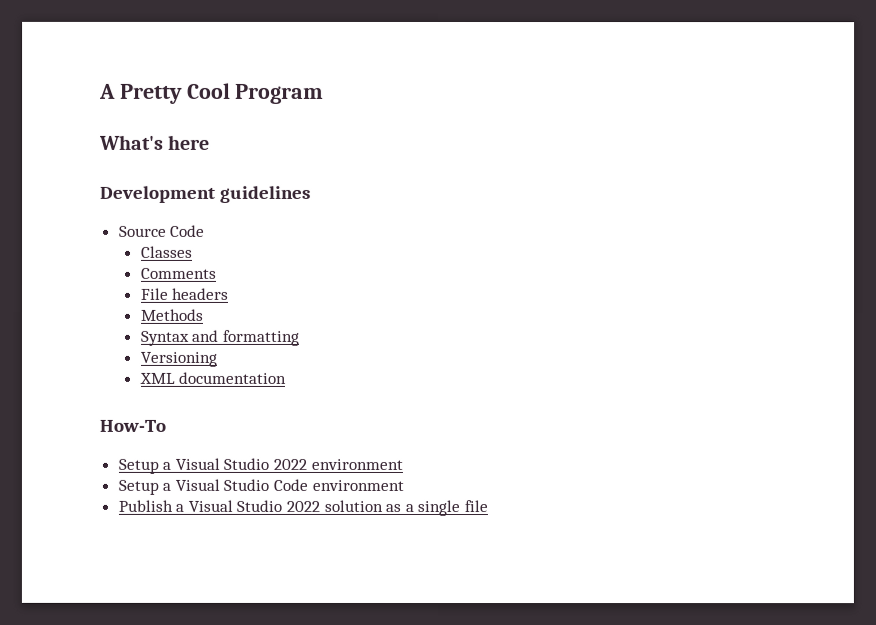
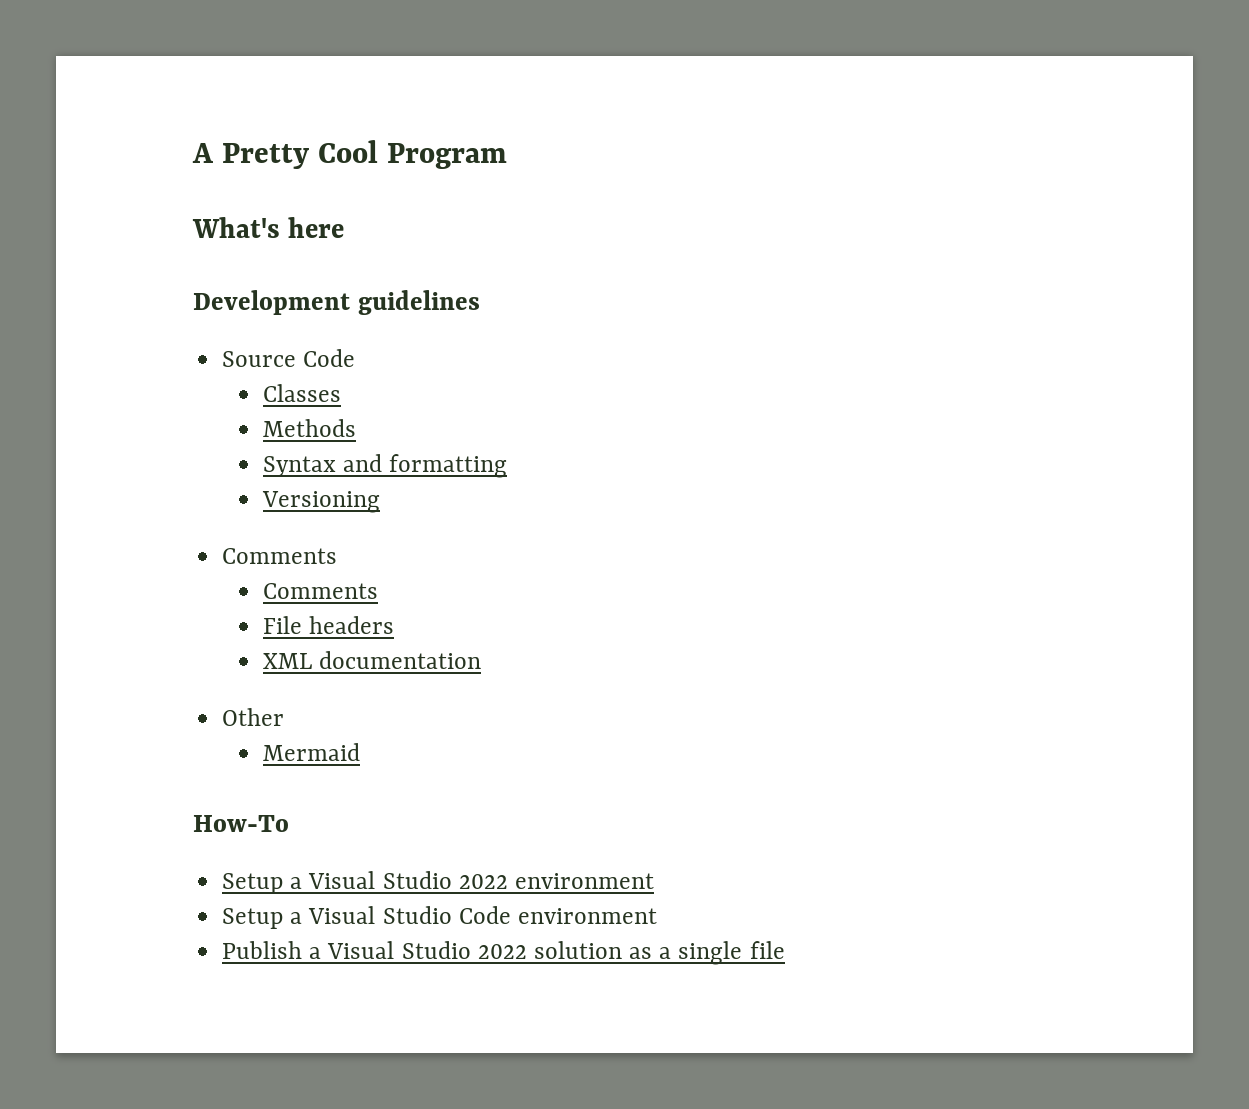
- Comments
- File headers
  Versioning
+ Comments
+ Comments
+ File headers
+ Other
+ Mermaid

